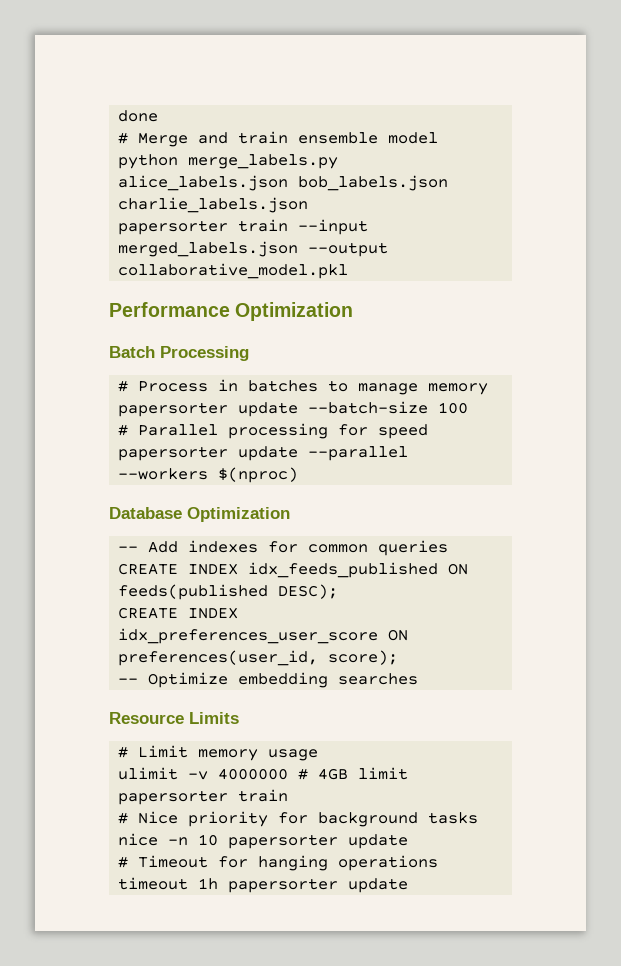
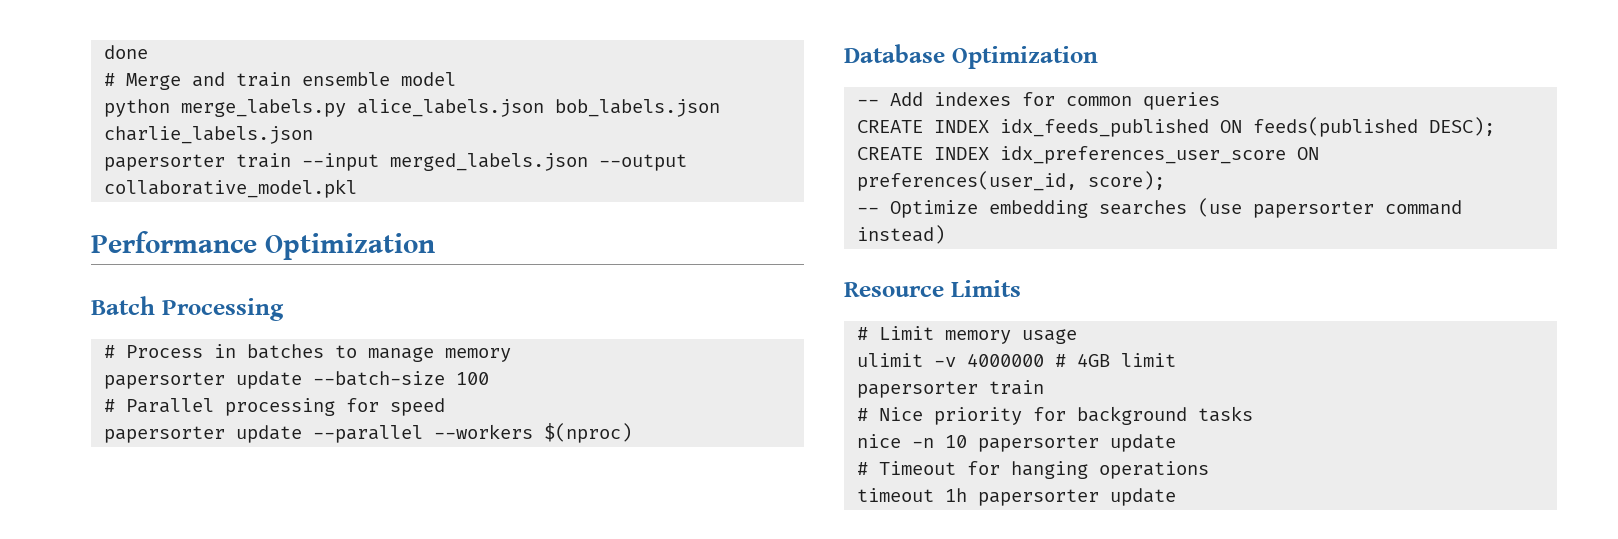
- -- Optimize embedding searches
+ -- Optimize embedding searches (use papersorter command instead)

